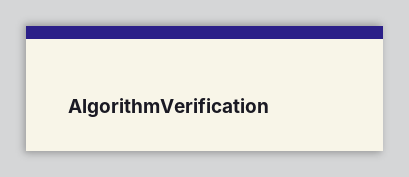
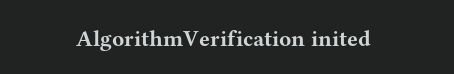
- AlgorithmVerification
+ AlgorithmVerification inited

